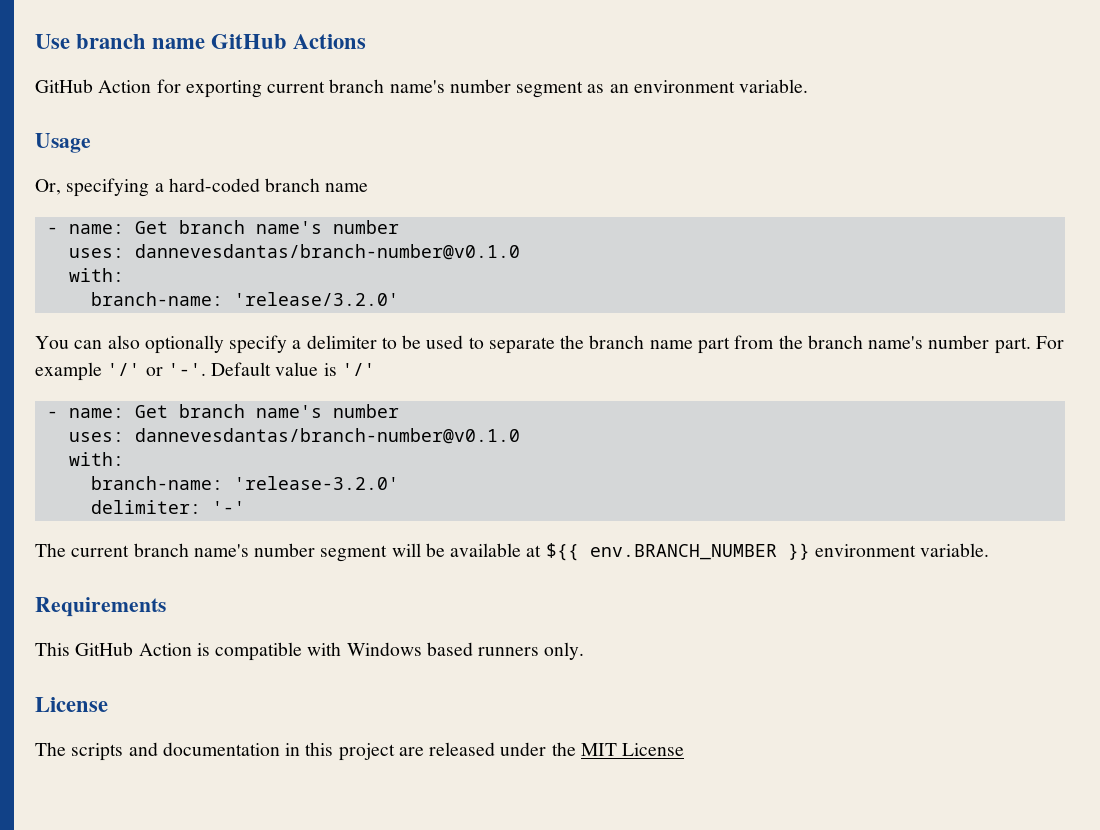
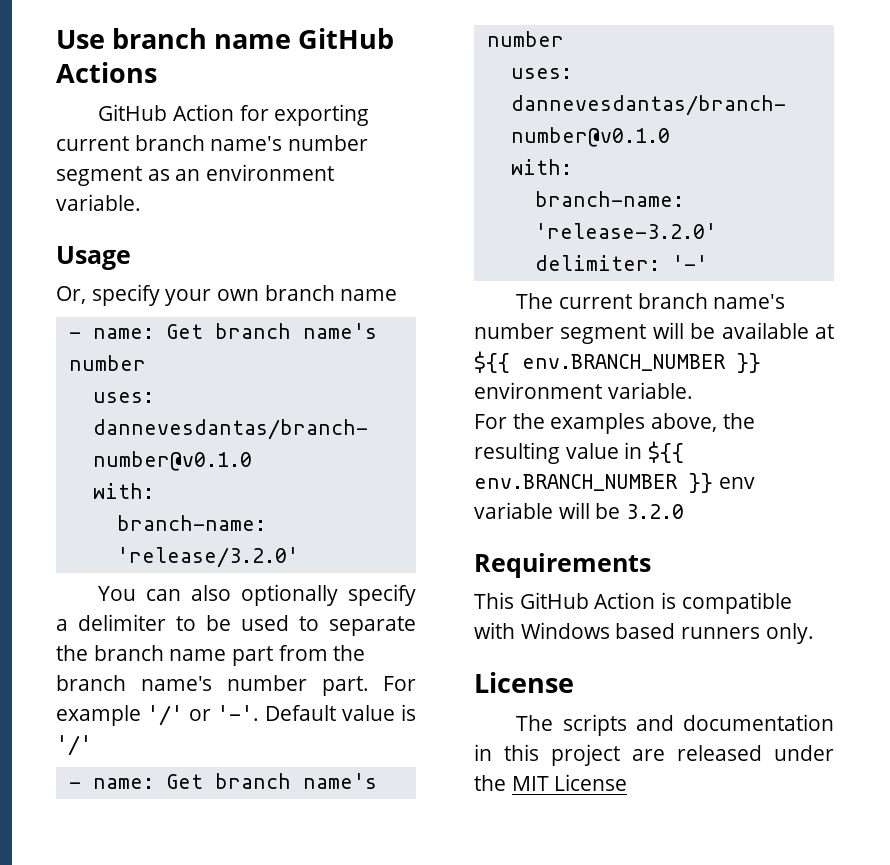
- Or, specifying a hard-coded branch name
+ Or, specify your own branch name
+ For the examples above, the resulting value in ${{ env.BRANCH_NUMBER }} env variable will be 3.2.0

